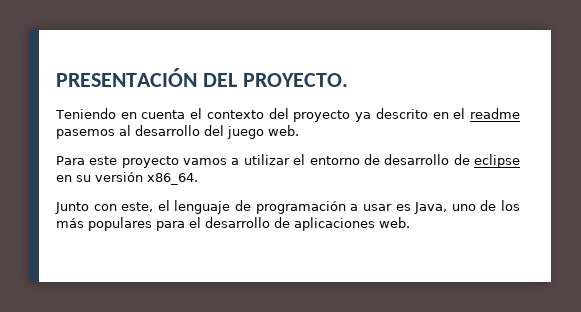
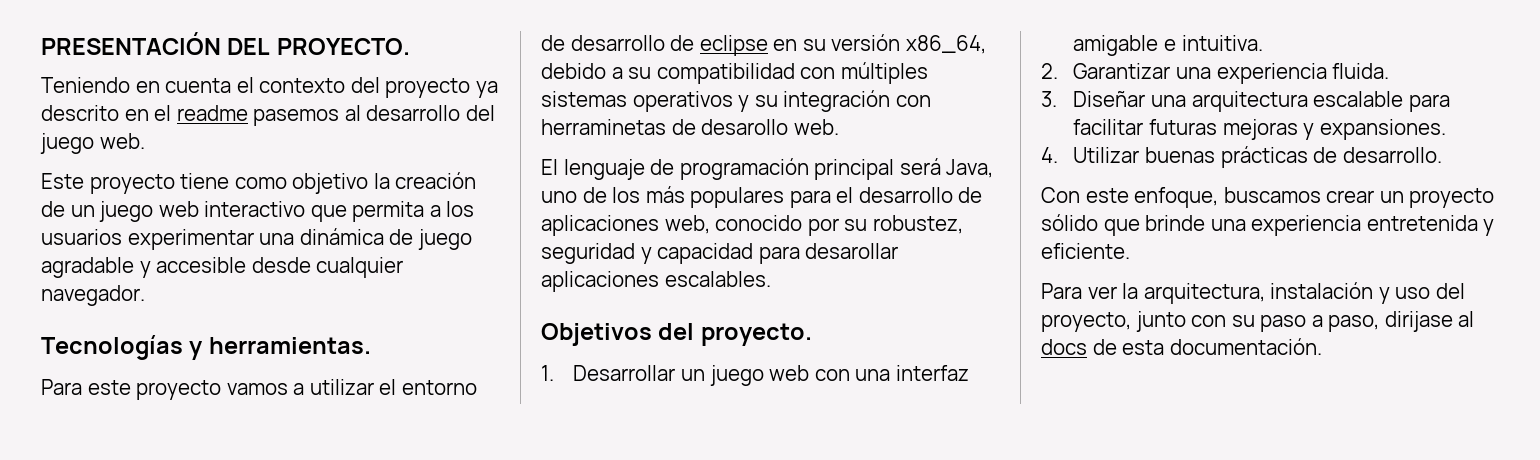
+ Este proyecto tiene como objetivo la creación de un juego web interactivo que permita a los usuarios experimentar una dinámica de juego agradable y accesible desde cualquier navegador.
+ Tecnologías y herramientas.
- Para este proyecto vamos a utilizar el entorno de desarrollo de eclipse en su versión x86_64.
- Junto con este, el lenguaje de programación a usar es Java, uno de los más populares para el desarrollo de aplicaciones web.
+ Para este proyecto vamos a utilizar el entorno de desarrollo de eclipse en su versión x86_64, debido a su compatibilidad con múltiples sistemas operativos y su integración con herraminetas de desarollo web.
+ El lenguaje de programación principal será Java, uno de los más populares para el desarrollo de aplicaciones web, conocido por su robustez, seguridad y capacidad para desarollar aplicaciones escalables.
+ Objetivos del proyecto.
+ 1. Desarrollar un juego web con una interfaz amigable e intuitiva.
+ 2. Garantizar una experiencia fluida.
+ 3. Diseñar una arquitectura escalable para facilitar futuras mejoras y expansiones.
+ 4. Utilizar buenas prácticas de desarrollo.
+ Con este enfoque, buscamos crear un proyecto sólido que brinde una experiencia entretenida y eficiente.
+ Para ver la arquitectura, instalación y uso del proyecto, junto con su paso a paso, dirijase al docs de esta documentación.

